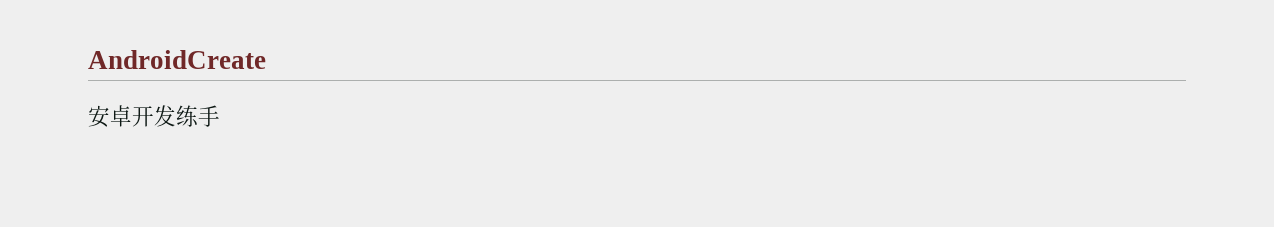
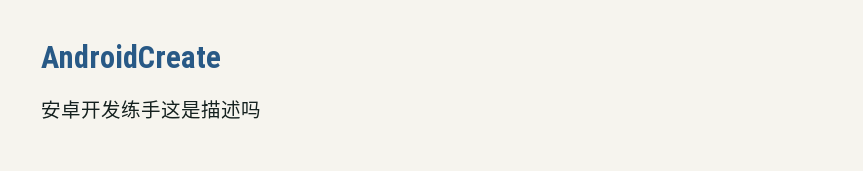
- 安卓开发练手
+ 安卓开发练手这是描述吗

